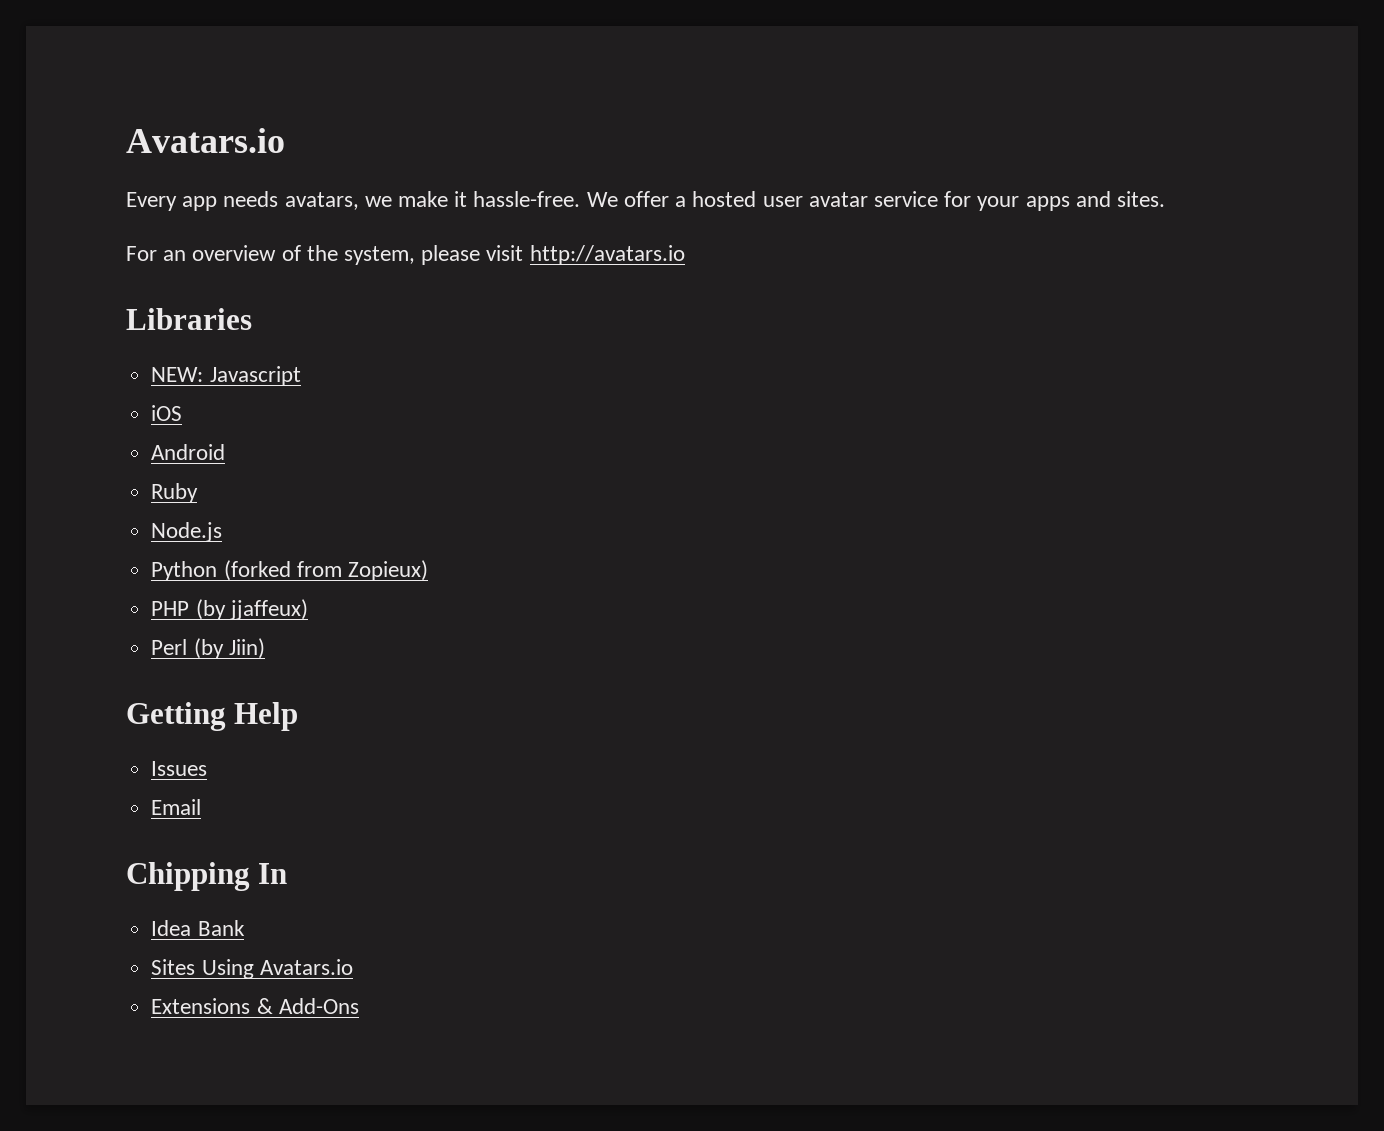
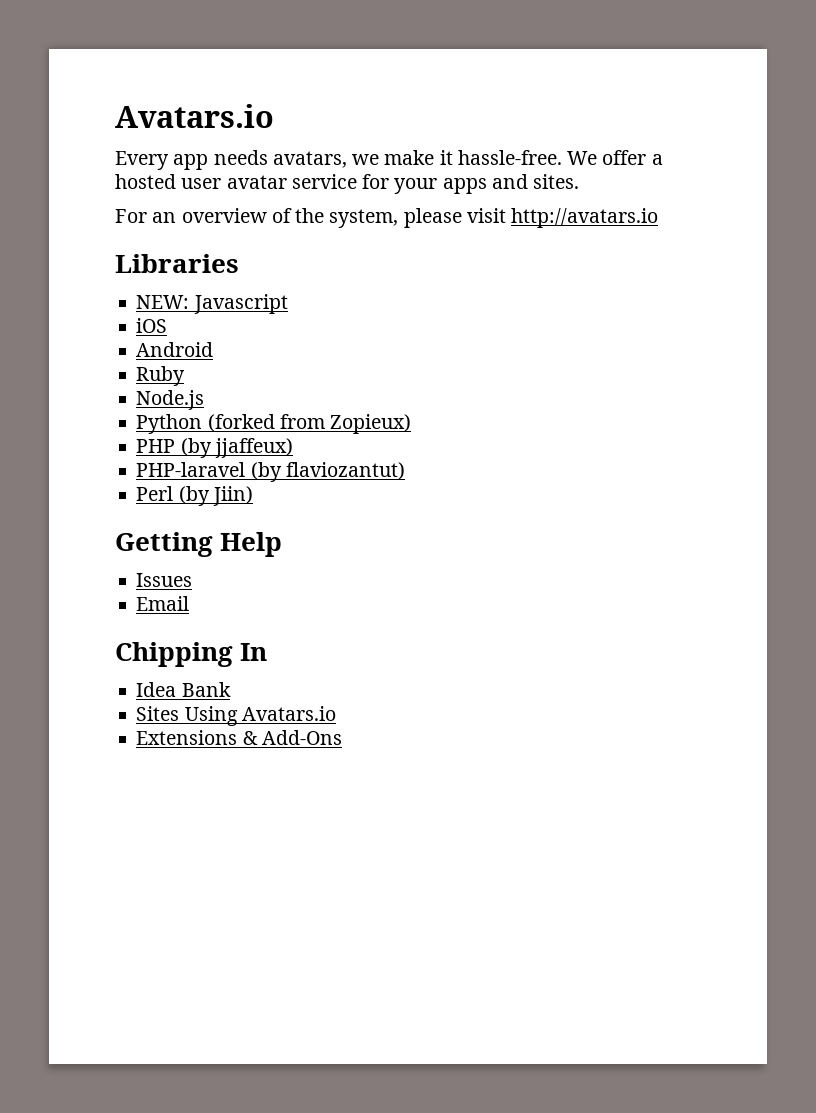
+ PHP-laravel (by flaviozantut)

